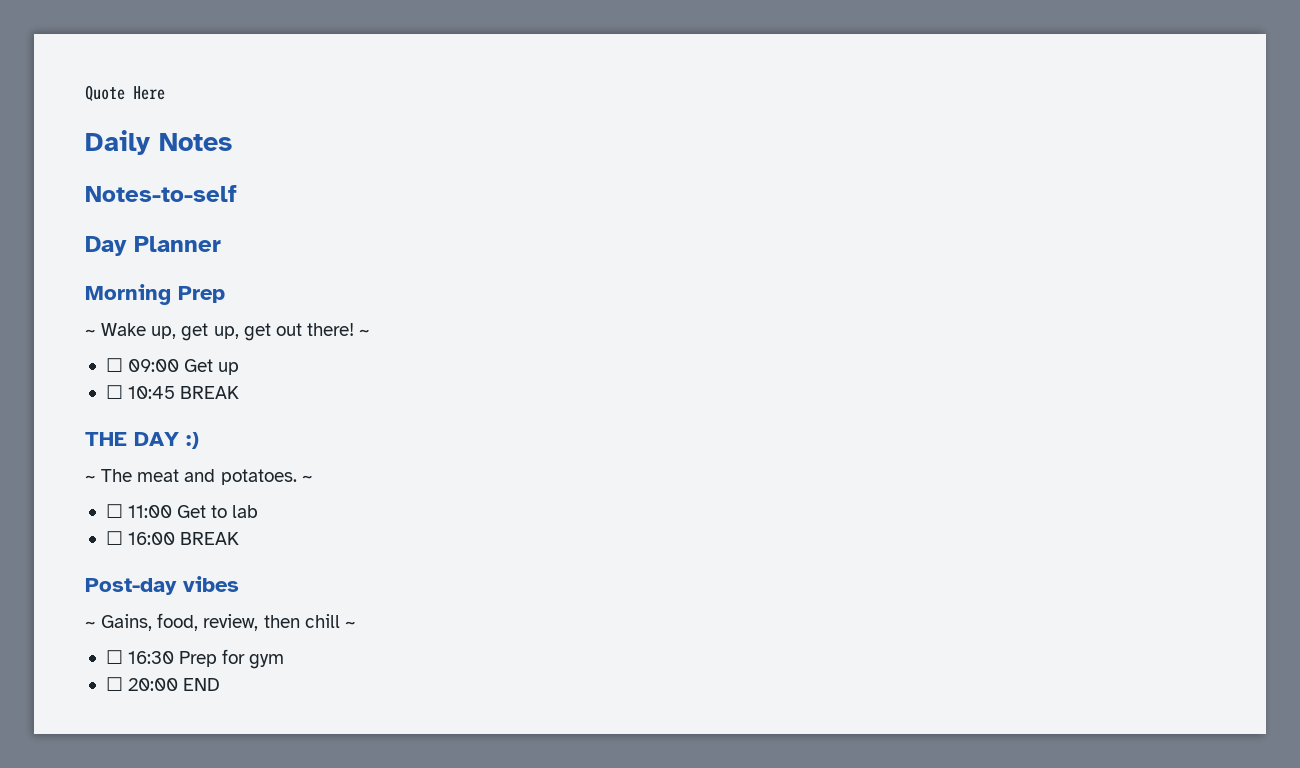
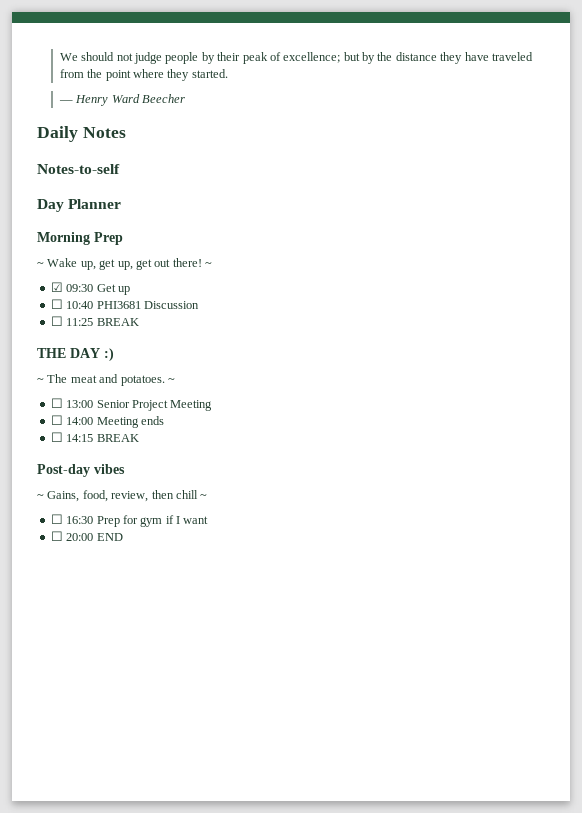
- Quote Here
+ We should not judge people by their peak of excellence; but by the distance they have traveled from the point where they started.
+ — Henry Ward Beecher
- ☐ 09:00 Get up
+ ☑ 09:30 Get up
- ☐ 10:45 BREAK
+ ☐ 10:40 PHI3681 Discussion
+ ☐ 11:25 BREAK
- ☐ 11:00 Get to lab
- ☐ 16:00 BREAK
+ ☐ 13:00 Senior Project Meeting
+ ☐ 14:00 Meeting ends
+ ☐ 14:15 BREAK
- ☐ 16:30 Prep for gym
+ ☐ 16:30 Prep for gym if I want

